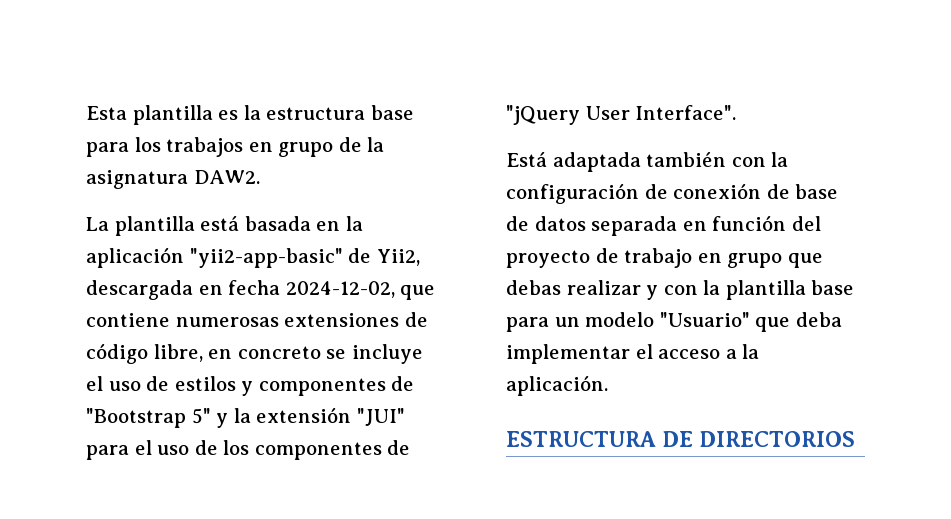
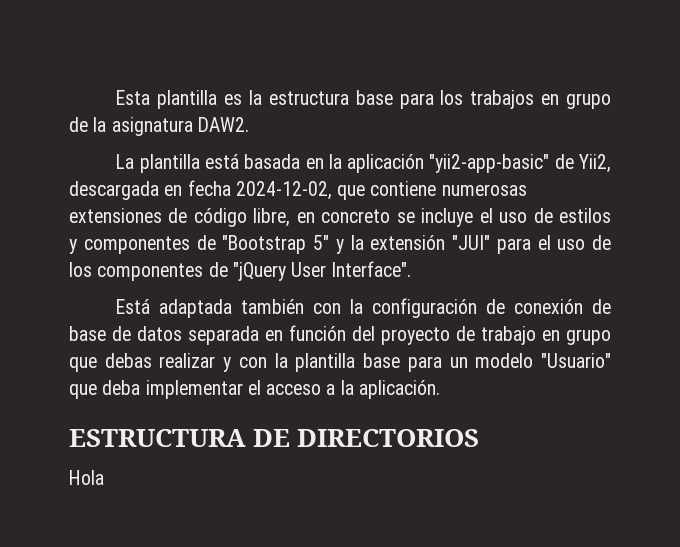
+ Hola

